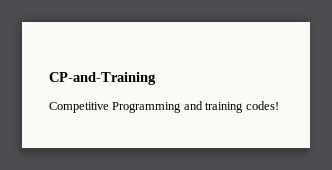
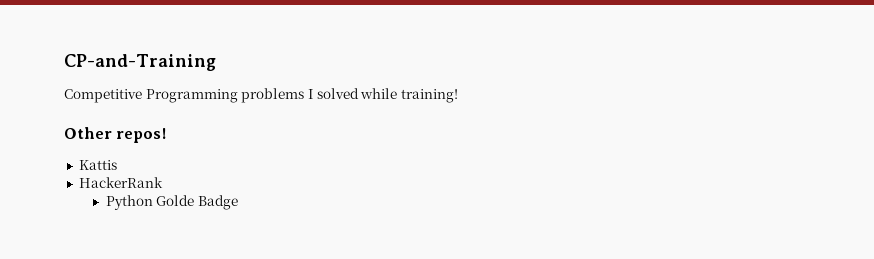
- Competitive Programming and training codes!
+ Competitive Programming problems I solved while training!
+ Other repos!
+ Kattis
+ HackerRank
+ Python Golde Badge

